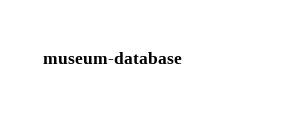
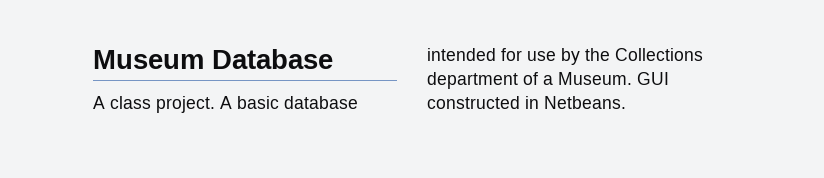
- museum-database
+ Museum Database
+ A class project. A basic database intended for use by the Collections department of a Museum. GUI constructed in Netbeans.

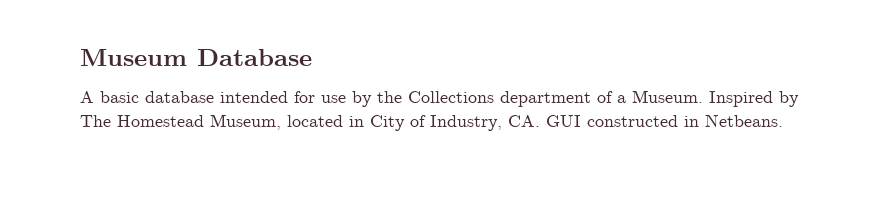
- A class project. A basic database intended for use by the Collections department of a Museum.
+ A basic database intended for use by the Collections department of a Museum.
- GUI constructed in Netbeans.
+ Inspired by The Homestead Museum, located in City of Industry, CA. GUI constructed in Netbeans.

